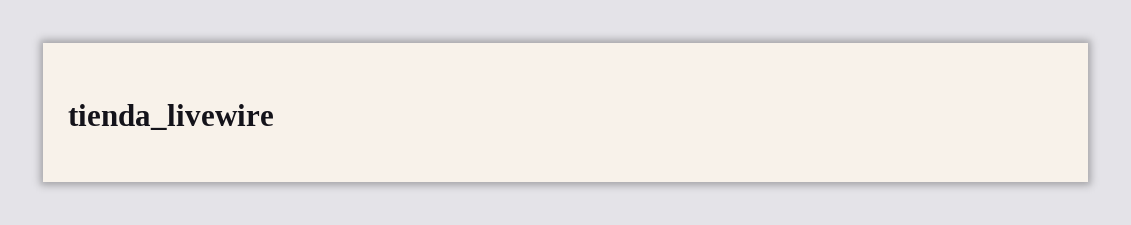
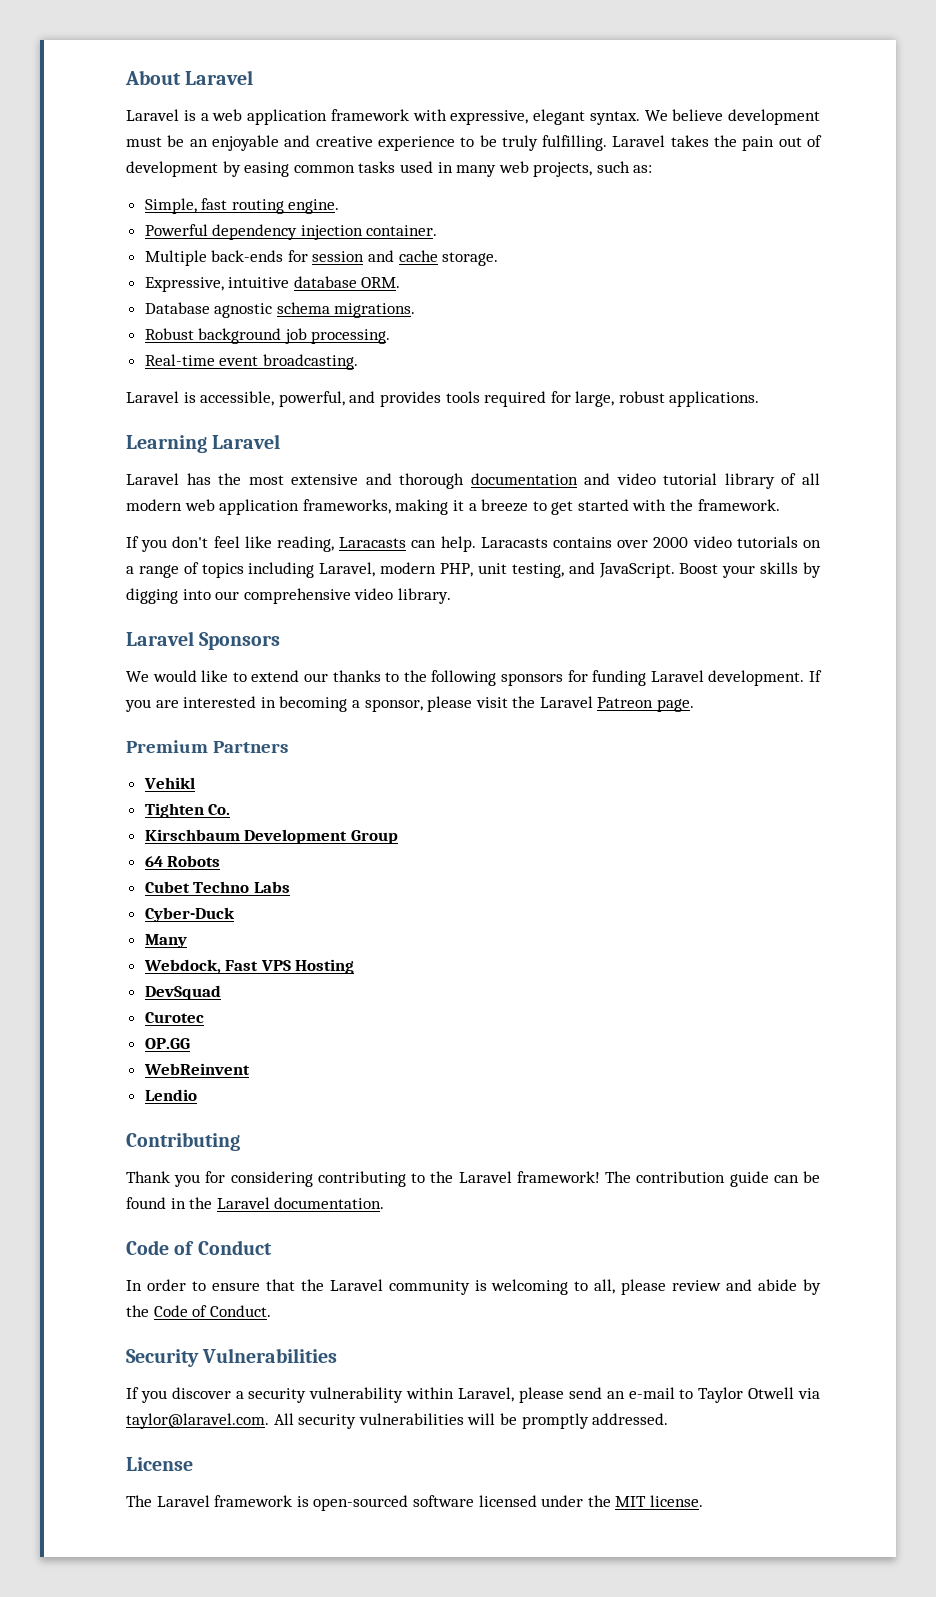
- tienda_livewire
+ About Laravel
+ Laravel is a web application framework with expressive, elegant syntax. We believe development must be an enjoyable and creative experience to be truly fulfilling. Laravel takes the pain out of development by easing common tasks used in many web projects, such as:
+ Simple, fast routing engine.
+ Powerful dependency injection container.
+ Multiple back-ends for session and cache storage.
+ Expressive, intuitive database ORM.
+ Database agnostic schema migrations.
+ Robust background job processing.
+ Real-time event broadcasting.
+ Laravel is accessible, powerful, and provides tools required for large, robust applications.
+ Learning Laravel
+ Laravel has the most extensive and thorough documentation and video tutorial library of all modern web application frameworks, making it a breeze to get started with the framework.
+ If you don't feel like reading, Laracasts can help. Laracasts contains over 2000 video tutorials on a range of topics including Laravel, modern PHP, unit testing, and JavaScript. Boost your skills by digging into our comprehensive video library.
+ Laravel Sponsors
+ We would like to extend our thanks to the following sponsors for funding Laravel development. If you are interested in becoming a sponsor, please visit the Laravel Patreon page.
+ Premium Partners
+ Vehikl
+ Tighten Co.
+ Kirschbaum Development Group
+ 64 Robots
+ Cubet Techno Labs
+ Cyber-Duck
+ Many
+ Webdock, Fast VPS Hosting
+ DevSquad
+ Curotec
+ OP.GG
+ WebReinvent
+ Lendio
+ Contributing
+ Thank you for considering contributing to the Laravel framework! The contribution guide can be found in the Laravel documentation.
+ Code of Conduct
+ In order to ensure that the Laravel community is welcoming to all, please review and abide by the Code of Conduct.
+ Security Vulnerabilities
+ If you discover a security vulnerability within Laravel, please send an e-mail to Taylor Otwell via taylor@laravel.com. All security vulnerabilities will be promptly addressed.
+ License
+ The Laravel framework is open-sourced software licensed under the MIT license.

